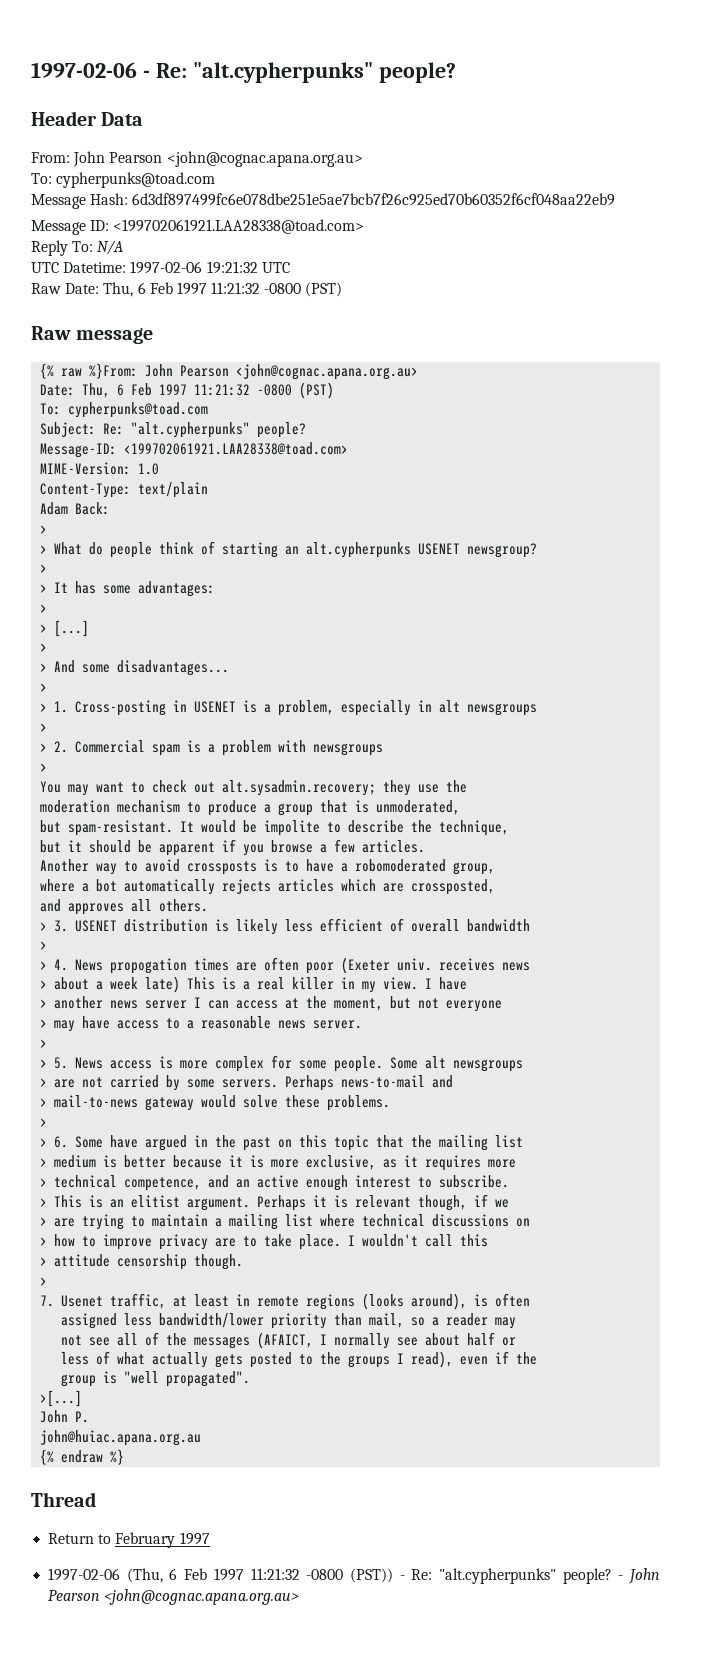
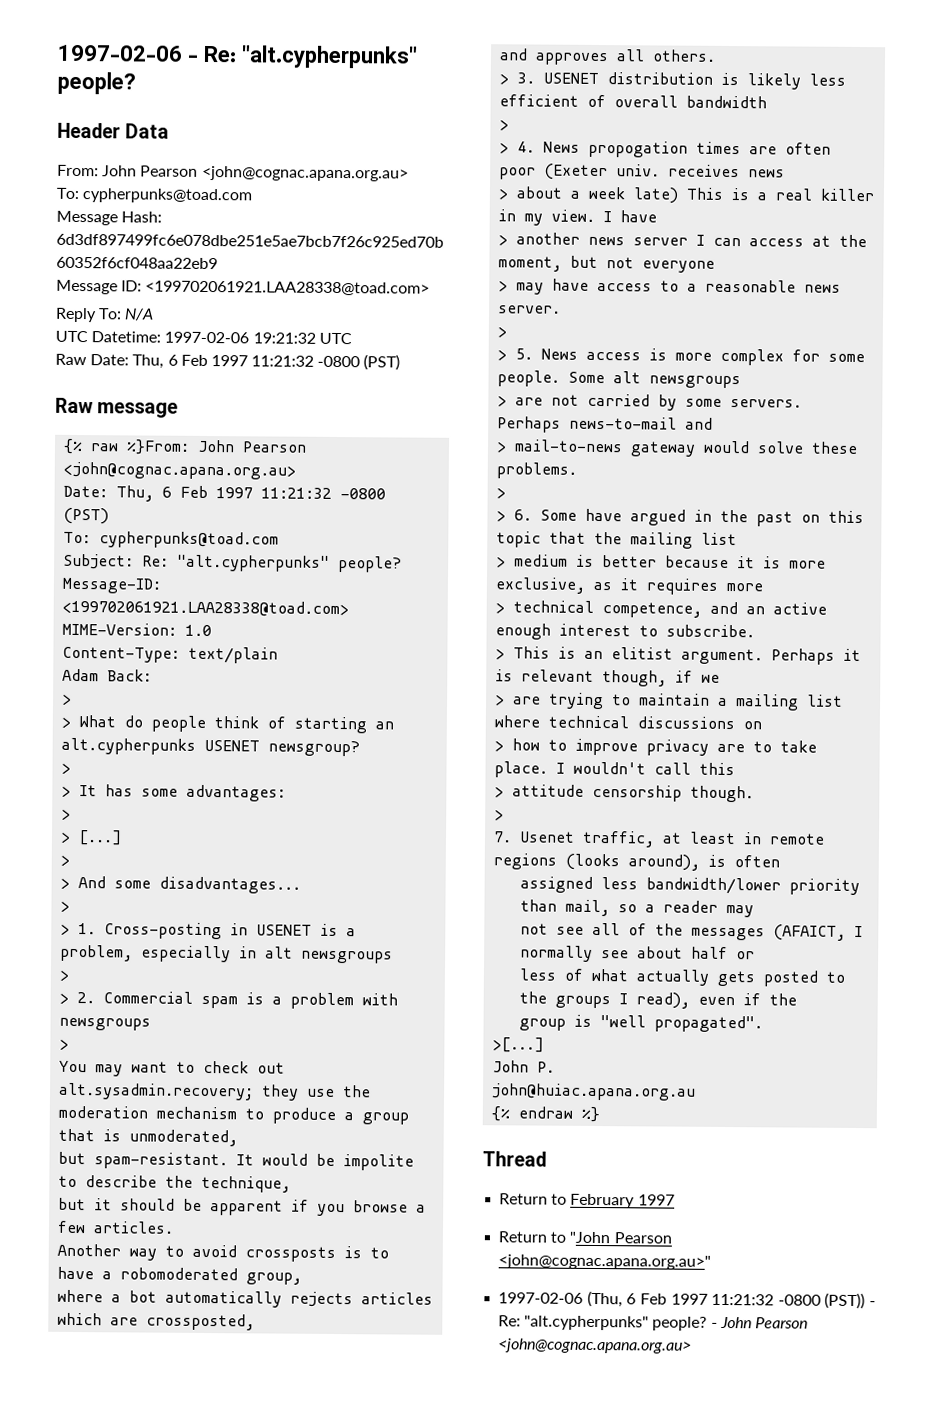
+ Return to "John Pearson <john@cognac.apana.org.au>"

